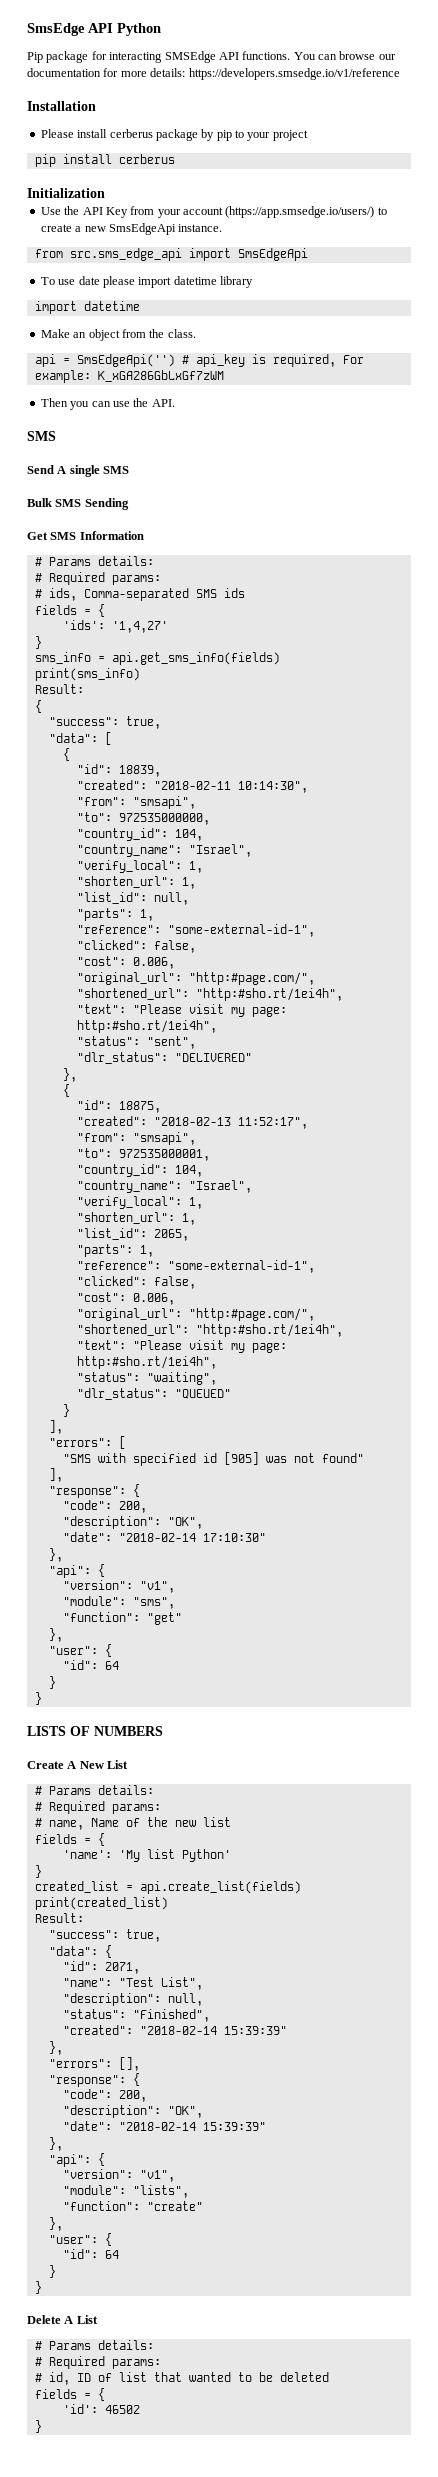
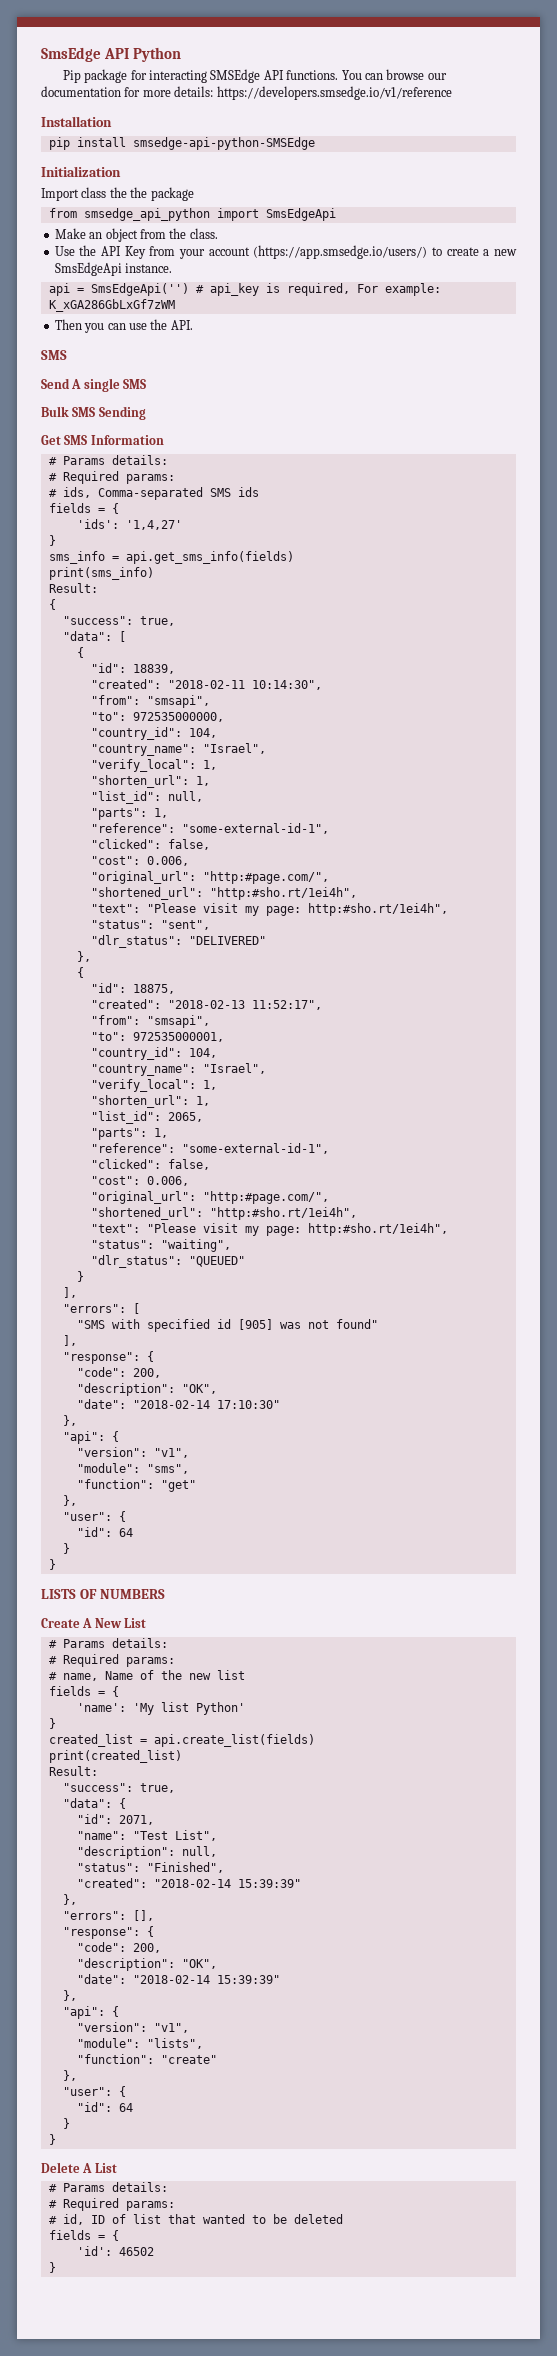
- Please install cerberus package by pip to your project
- pip install cerberus
+ pip install smsedge-api-python-SMSEdge
+ Import class the the package
+ from smsedge_api_python import SmsEdgeApi
+ Make an object from the class.
- from src.sms_edge_api import SmsEdgeApi
- To use date please import datetime library
- import datetime
- Make an object from the class.

